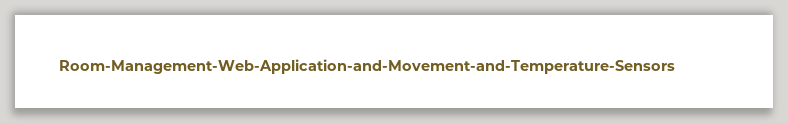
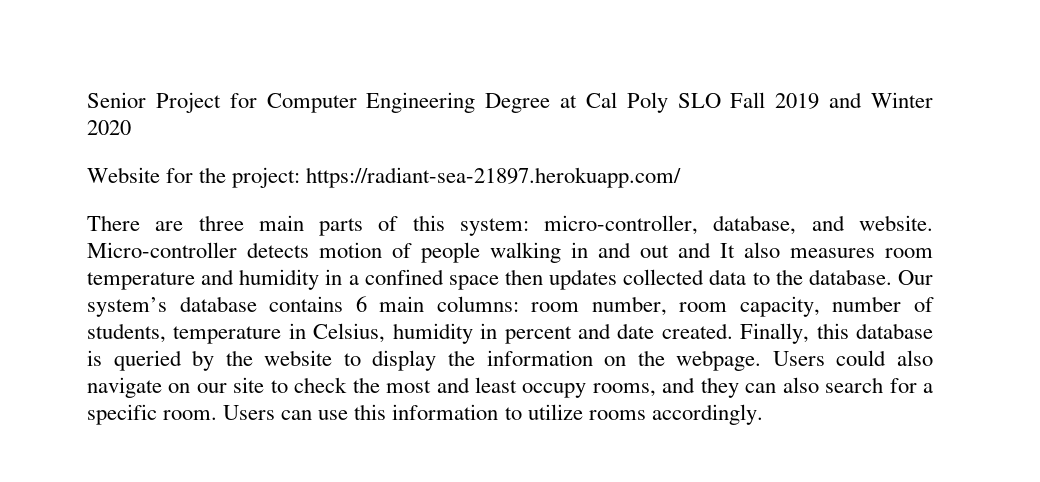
- Room-Management-Web-Application-and-Movement-and-Temperature-Sensors
+ Senior Project for Computer Engineering Degree at Cal Poly SLO Fall 2019 and Winter 2020
+ Website for the project: https://radiant-sea-21897.herokuapp.com/
+ There are three main parts of this system: micro-controller, database, and website. Micro-controller detects motion of people walking in and out and It also measures room temperature and humidity in a confined space then updates collected data to the database. Our system’s database contains 6 main columns: room number, room capacity, number of students, temperature in Celsius, humidity in percent and date created. Finally, this database is queried by the website to display the information on the webpage. Users could also navigate on our site to check the most and least occupy rooms, and they can also search for a specific room. Users can use this information to utilize rooms accordingly.

